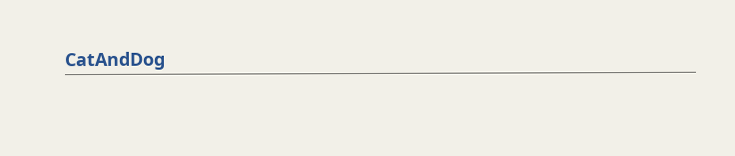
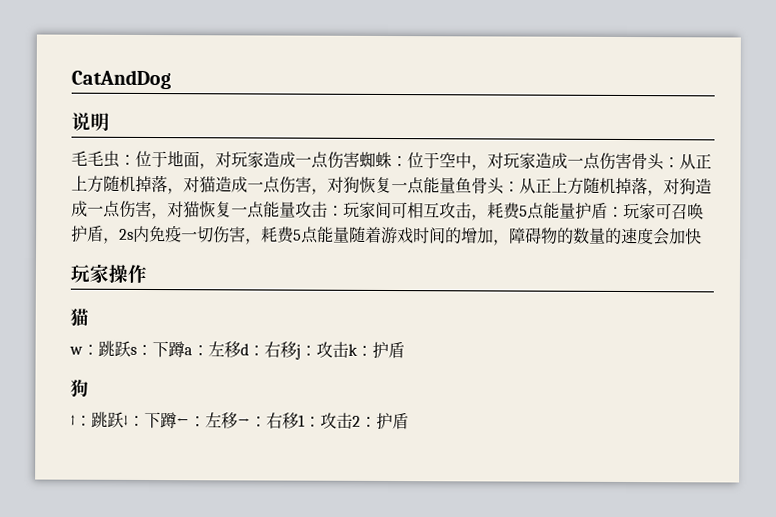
+ 说明
+ 毛毛虫：位于地面，对玩家造成一点伤害蜘蛛：位于空中，对玩家造成一点伤害骨头：从正上方随机掉落，对猫造成一点伤害，对狗恢复一点能量鱼骨头：从正上方随机掉落，对狗造成一点伤害，对猫恢复一点能量攻击：玩家间可相互攻击，耗费5点能量护盾：玩家可召唤护盾，2s内免疫一切伤害，耗费5点能量随着游戏时间的增加，障碍物的数量的速度会加快
+ 玩家操作
+ 猫
+ w：跳跃s：下蹲a：左移d：右移j：攻击k：护盾
+ 狗
+ ↑：跳跃↓：下蹲←：左移→：右移1：攻击2：护盾

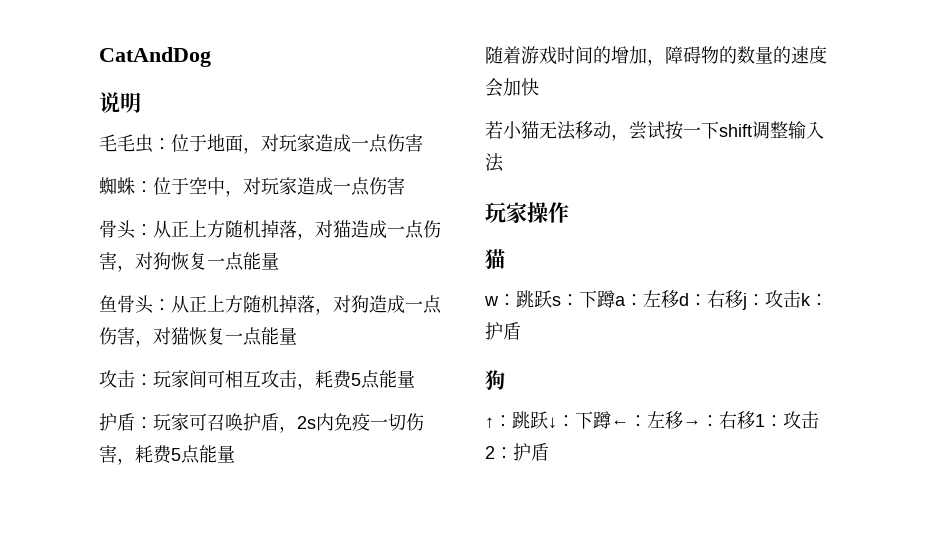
- 位于地面，对玩家造成一点伤害蜘蛛：
+ 位于地面，对玩家造成一点伤害
+ 蜘蛛：
- 位于空中，对玩家造成一点伤害骨头：
+ 位于空中，对玩家造成一点伤害
+ 骨头：
- 从正上方随机掉落，对猫造成一点伤害，对狗恢复一点能量鱼骨头：
+ 从正上方随机掉落，对猫造成一点伤害，对狗恢复一点能量
+ 鱼骨头：
- 从正上方随机掉落，对狗造成一点伤害，对猫恢复一点能量攻击：
+ 从正上方随机掉落，对狗造成一点伤害，对猫恢复一点能量
+ 攻击：
- 玩家间可相互攻击，耗费5点能量护盾：
+ 玩家间可相互攻击，耗费5点能量
+ 护盾：
- 玩家可召唤护盾，2s内免疫一切伤害，耗费5点能量随着游戏时间的增加，障碍物的数量的速度会加快
+ 玩家可召唤护盾，2s内免疫一切伤害，耗费5点能量
+ 随着游戏时间的增加，障碍物的数量的速度会加快
+ 若小猫无法移动，尝试按一下shift调整输入法

